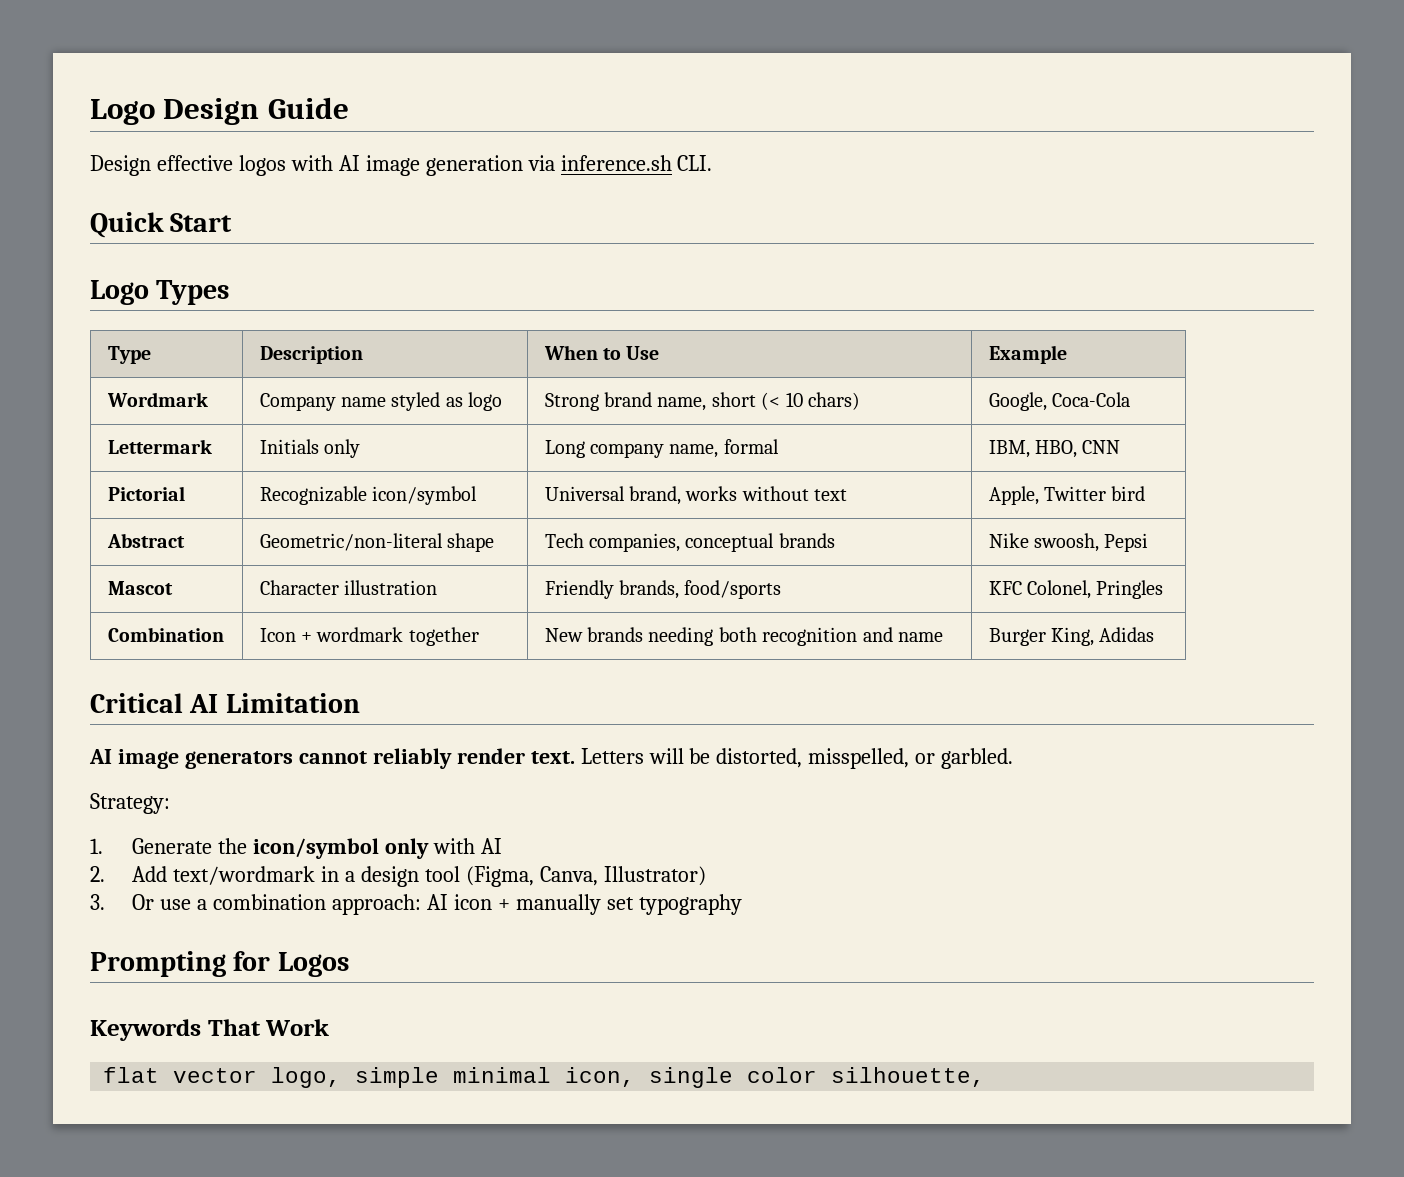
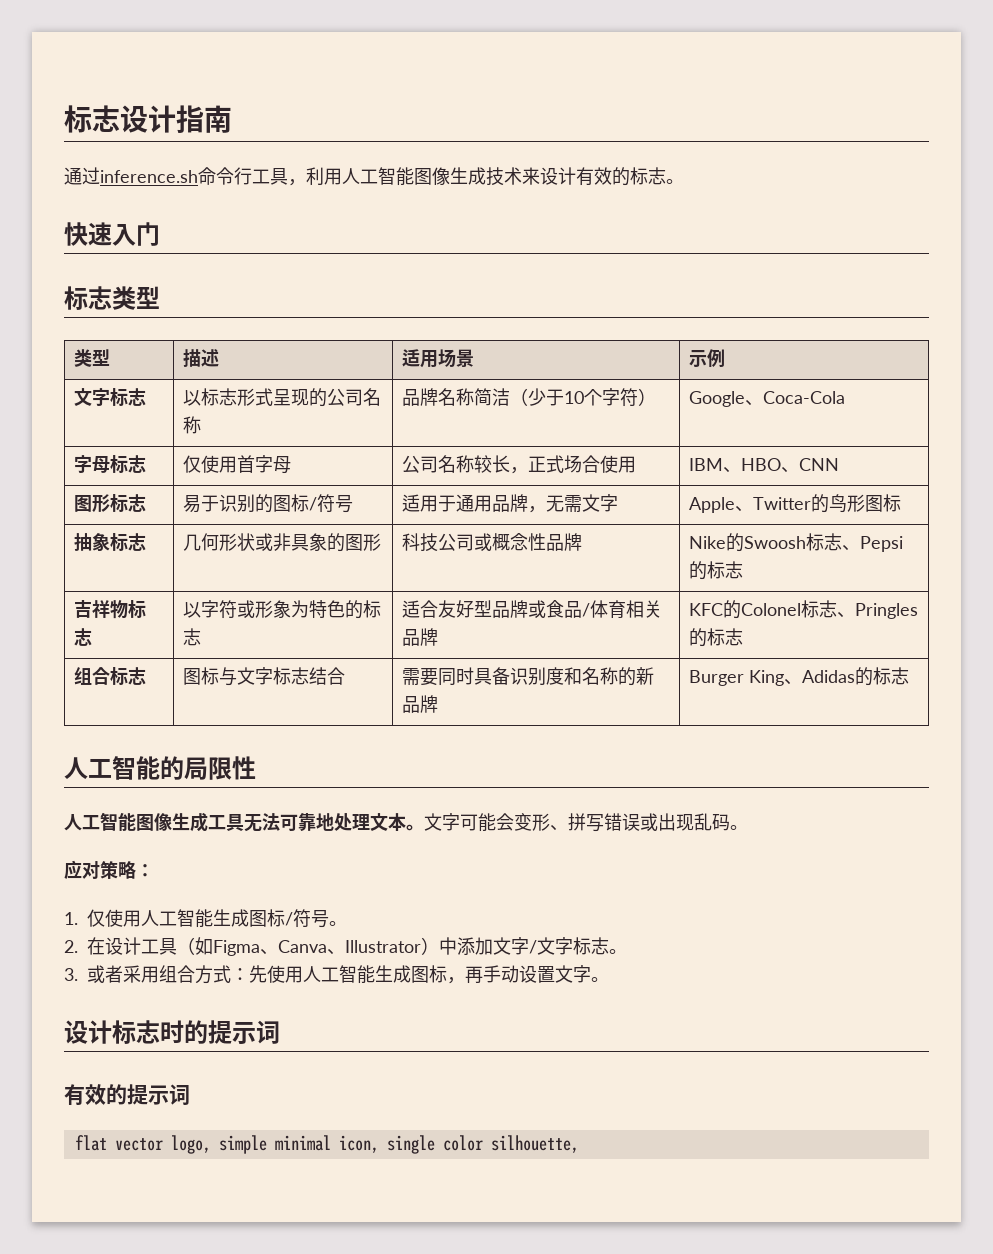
- Logo Design Guide
- Design effective logos with AI image generation via inference.sh CLI.
- Quick Start
- Logo Types
- Type | Description | When to Use | Example
- Wordmark | Company name styled as logo | Strong brand name, short (< 10 chars) | Google, Coca-Cola
- Lettermark | Initials only | Long company name, formal | IBM, HBO, CNN
- Pictorial | Recognizable icon/symbol | Universal brand, works without text | Apple, Twitter bird
- Abstract | Geometric/non-literal shape | Tech companies, conceptual brands | Nike swoosh, Pepsi
- Mascot | Character illustration | Friendly brands, food/sports | KFC Colonel, Pringles
- Combination | Icon + wordmark together | New brands needing both recognition and name | Burger King, Adidas
- Critical AI Limitation
- AI image generators cannot reliably render text. Letters will be distorted, misspelled, or garbled.
- Strategy:
- 1. Generate the icon/symbol only with AI
- 2. Add text/wordmark in a design tool (Figma, Canva, Illustrator)
- 3. Or use a combination approach: AI icon + manually set typography
- Prompting for Logos
- Keywords That Work
+ 标志设计指南
+ 通过inference.sh命令行工具，利用人工智能图像生成技术来设计有效的标志。
+ 快速入门
+ 标志类型
+ 类型 | 描述 | 适用场景 | 示例
+ 文字标志 | 以标志形式呈现的公司名称 | 品牌名称简洁（少于10个字符） | Google、Coca-Cola
+ 字母标志 | 仅使用首字母 | 公司名称较长，正式场合使用 | IBM、HBO、CNN
+ 图形标志 | 易于识别的图标/符号 | 适用于通用品牌，无需文字 | Apple、Twitter的鸟形图标
+ 抽象标志 | 几何形状或非具象的图形 | 科技公司或概念性品牌 | Nike的Swoosh标志、Pepsi的标志
+ 吉祥物标志 | 以字符或形象为特色的标志 | 适合友好型品牌或食品/体育相关品牌 | KFC的Colonel标志、Pringles的标志
+ 组合标志 | 图标与文字标志结合 | 需要同时具备识别度和名称的新品牌 | Burger King、Adidas的标志
+ 人工智能的局限性
+ 人工智能图像生成工具无法可靠地处理文本。文字可能会变形、拼写错误或出现乱码。
+ 应对策略：
+ 1.仅使用人工智能生成图标/符号。
+ 2.在设计工具（如Figma、Canva、Illustrator）中添加文字/文字标志。
+ 3.或者采用组合方式：先使用人工智能生成图标，再手动设置文字。
+ 设计标志时的提示词
+ 有效的提示词

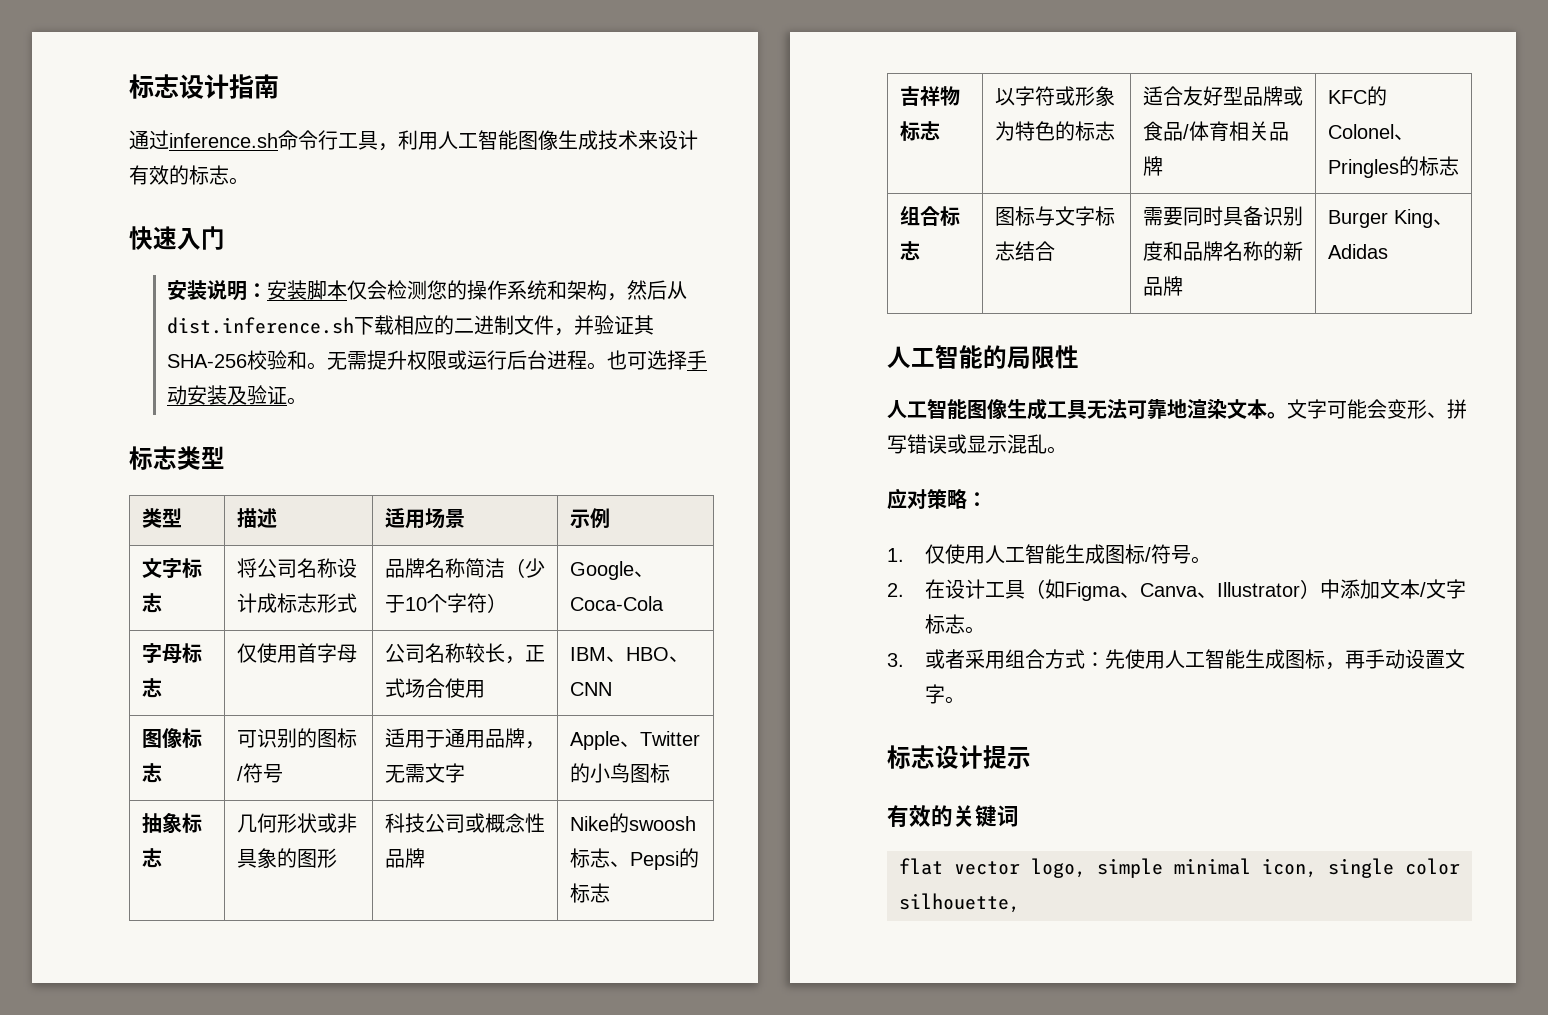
+ 安装说明：安装脚本仅会检测您的操作系统和架构，然后从dist.inference.sh下载相应的二进制文件，并验证其SHA-256校验和。无需提升权限或运行后台进程。也可选择手动安装及验证。
- 文字标志 | 以标志形式呈现的公司名称 | 品牌名称简洁（少于10个字符） | Google、Coca-Cola
+ 文字标志 | 将公司名称设计成标志形式 | 品牌名称简洁（少于10个字符） | Google、Coca-Cola
- 图形标志 | 易于识别的图标/符号 | 适用于通用品牌，无需文字 | Apple、Twitter的鸟形图标
+ 图像标志 | 可识别的图标/符号 | 适用于通用品牌，无需文字 | Apple、Twitter的小鸟图标
- 抽象标志 | 几何形状或非具象的图形 | 科技公司或概念性品牌 | Nike的Swoosh标志、Pepsi的标志
+ 抽象标志 | 几何形状或非具象的图形 | 科技公司或概念性品牌 | Nike的swoosh标志、Pepsi的标志
- 吉祥物标志 | 以字符或形象为特色的标志 | 适合友好型品牌或食品/体育相关品牌 | KFC的Colonel标志、Pringles的标志
+ 吉祥物标志 | 以字符或形象为特色的标志 | 适合友好型品牌或食品/体育相关品牌 | KFC的Colonel、Pringles的标志
- 组合标志 | 图标与文字标志结合 | 需要同时具备识别度和名称的新品牌 | Burger King、Adidas的标志
+ 组合标志 | 图标与文字标志结合 | 需要同时具备识别度和品牌名称的新品牌 | Burger King、Adidas
- 人工智能图像生成工具无法可靠地处理文本。
+ 人工智能图像生成工具无法可靠地渲染文本。
- 文字可能会变形、拼写错误或出现乱码。
+ 文字可能会变形、拼写错误或显示混乱。
- 2.在设计工具（如Figma、Canva、Illustrator）中添加文字/文字标志。
+ 2.在设计工具（如Figma、Canva、Illustrator）中添加文本/文字标志。
- 设计标志时的提示词
- 有效的提示词
+ 标志设计提示
+ 有效的关键词

